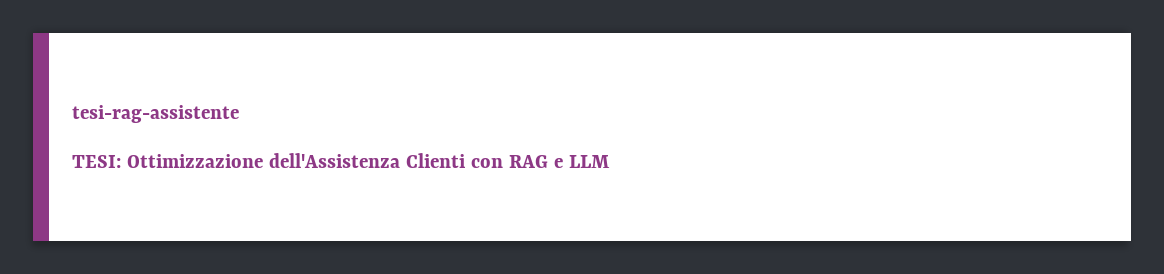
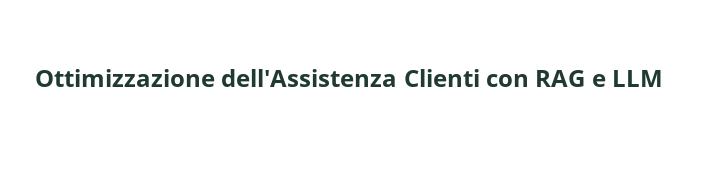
- tesi-rag-assistente
- TESI: Ottimizzazione dell'Assistenza Clienti con RAG e LLM
+ Ottimizzazione dell'Assistenza Clienti con RAG e LLM

